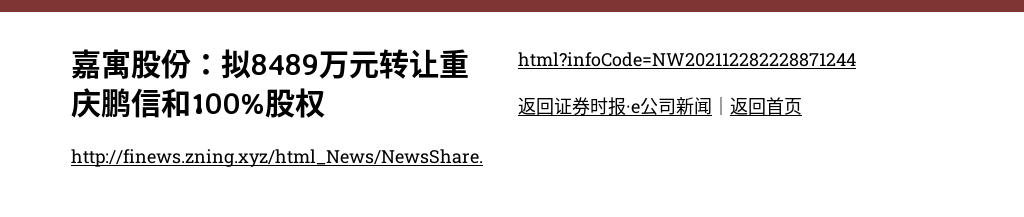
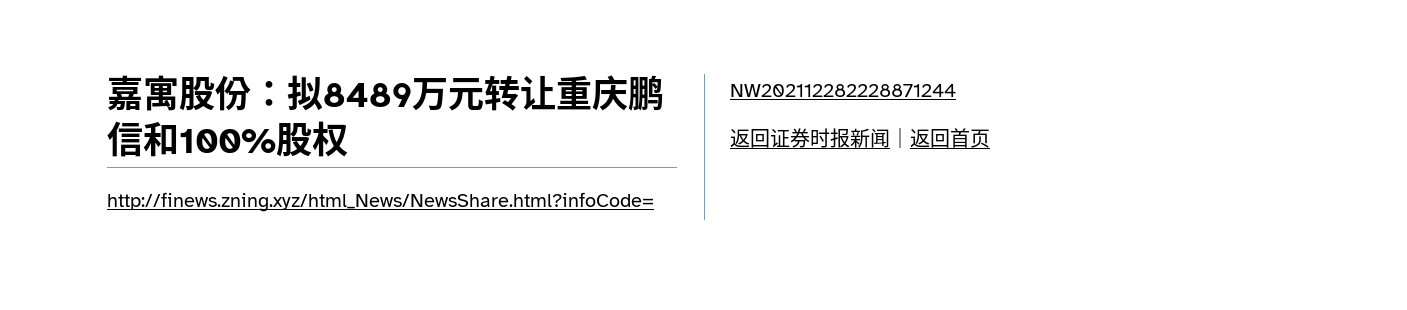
- 返回证券时报·e公司新闻｜返回首页
+ 返回证券时报新闻｜返回首页

